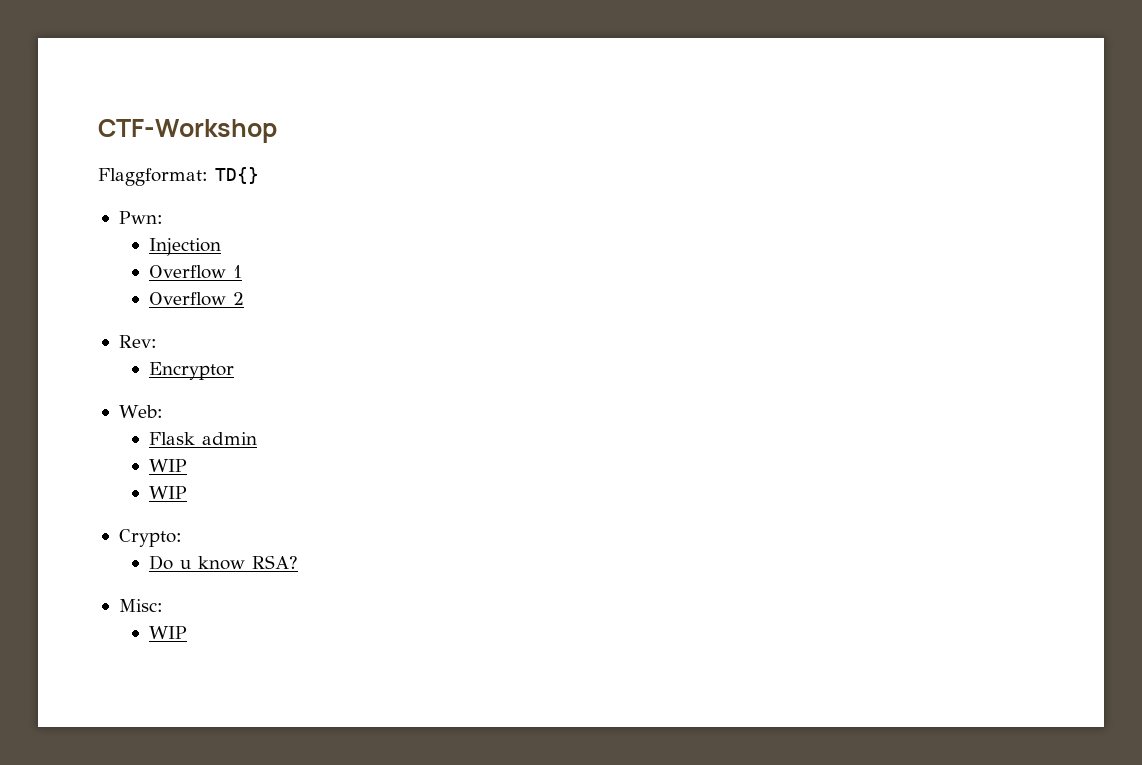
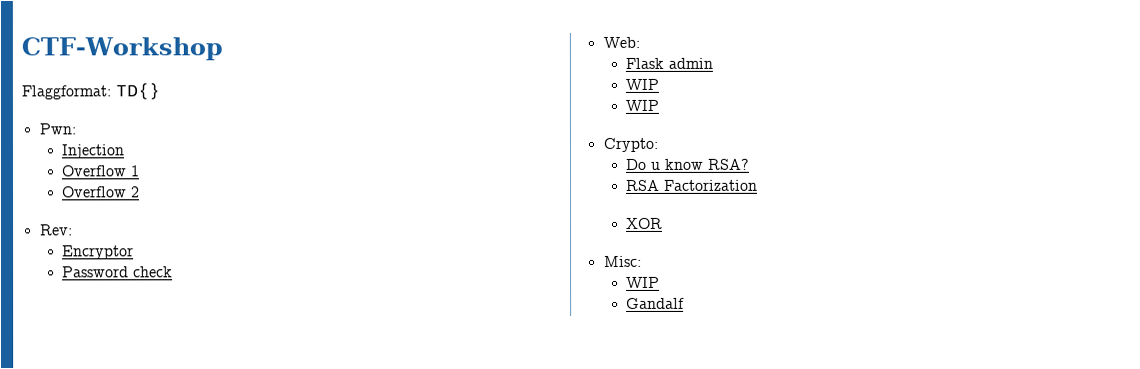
+ Password check
+ RSA Factorization
+ XOR
+ Gandalf

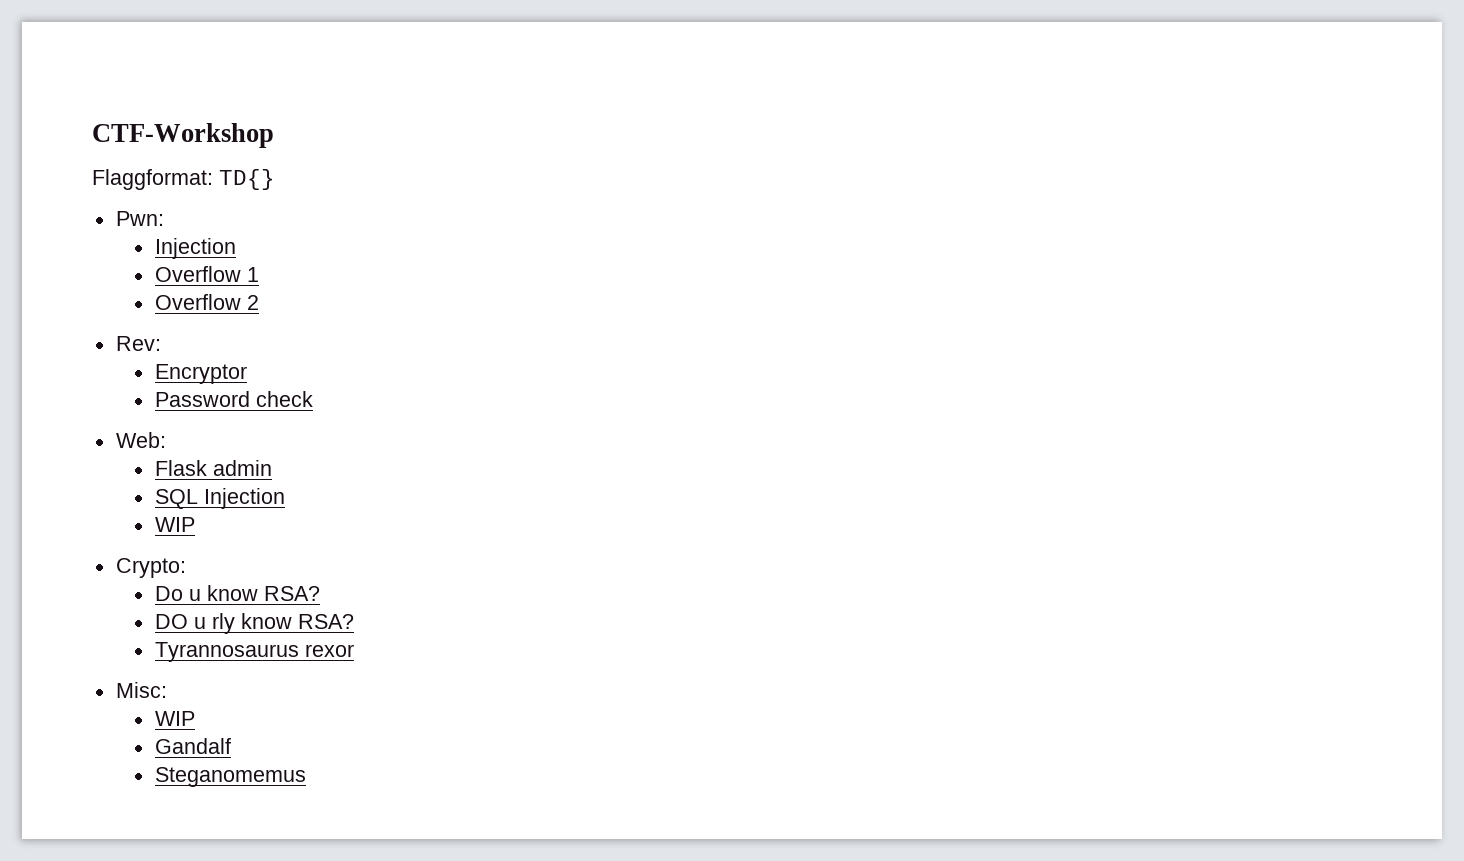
  Flask admin
- WIP
+ SQL Injection
- RSA Factorization
- XOR
+ DO u rly know RSA?
+ Tyrannosaurus rexor
+ Steganomemus

